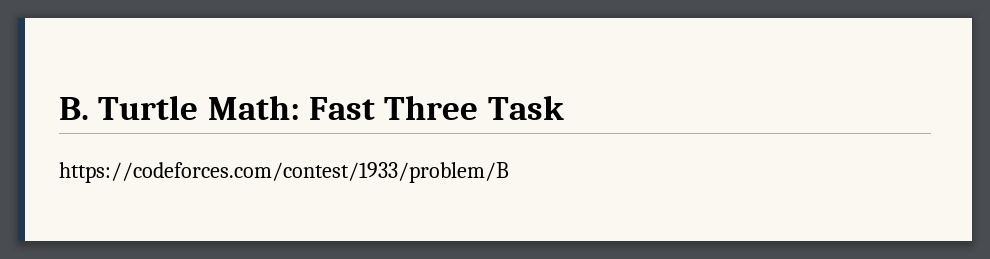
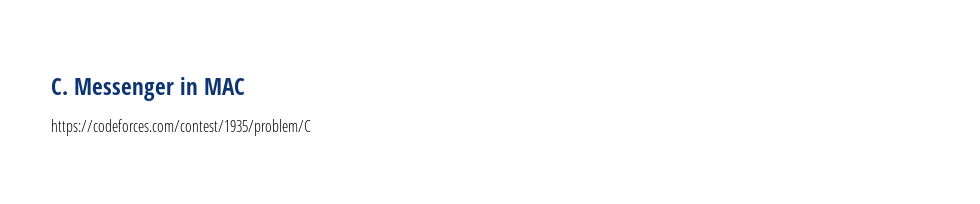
- B. Turtle Math: Fast Three Task
- https://codeforces.com/contest/1933/problem/B
+ C. Messenger in MAC
+ https://codeforces.com/contest/1935/problem/C

